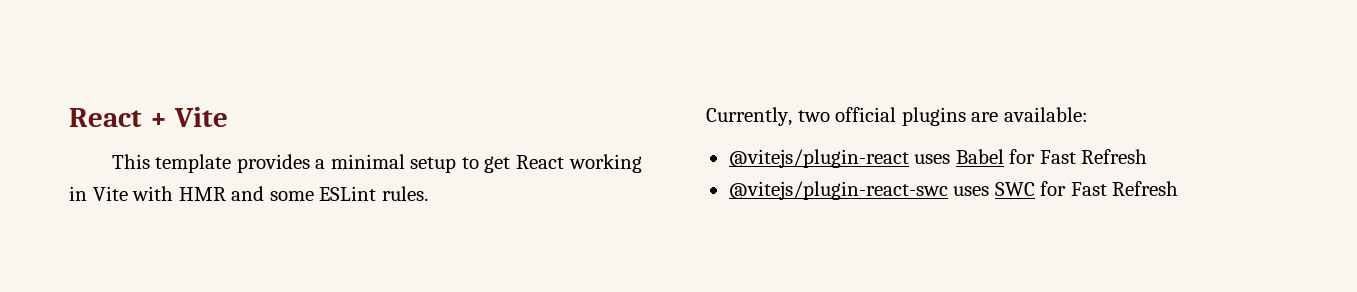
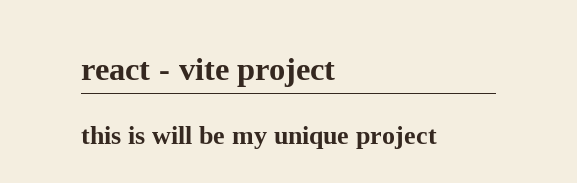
- React + Vite
- This template provides a minimal setup to get React working in Vite with HMR and some ESLint rules.
- Currently, two official plugins are available:
- @vitejs/plugin-react uses Babel for Fast Refresh
- @vitejs/plugin-react-swc uses SWC for Fast Refresh
+ react - vite project
+ this is will be my unique project

